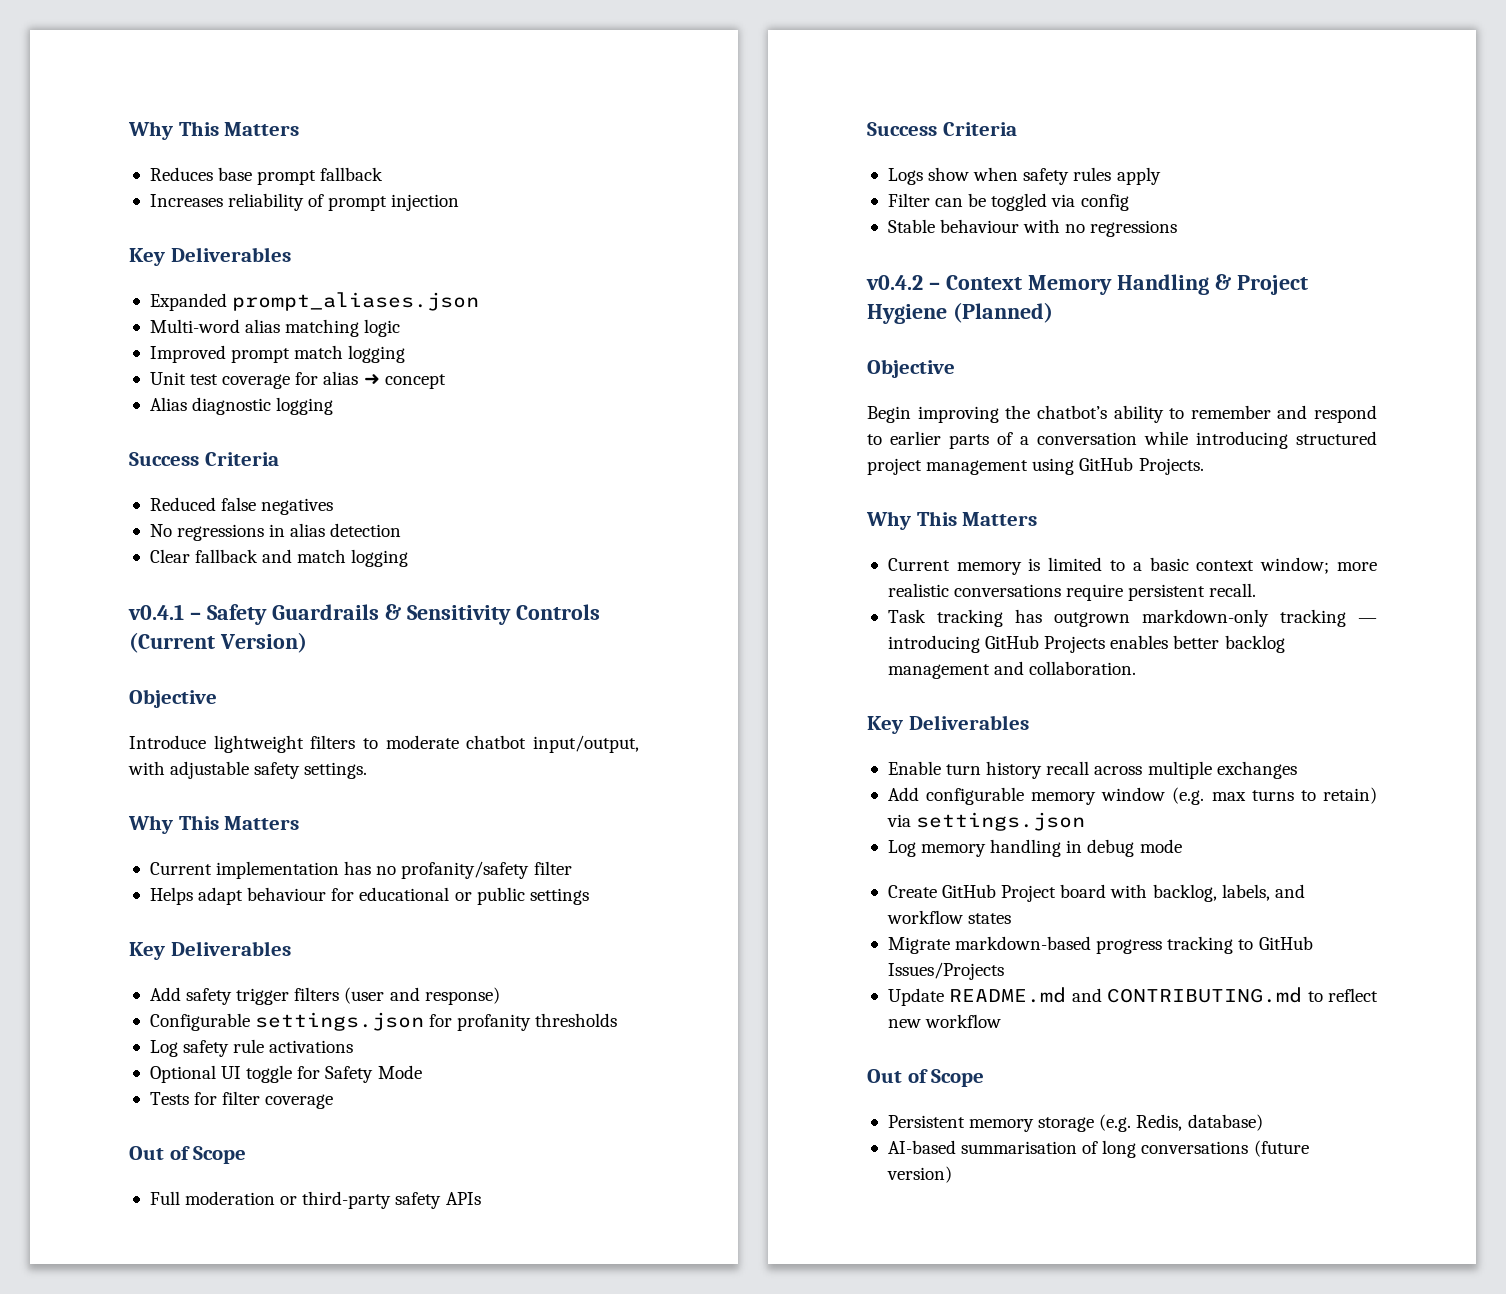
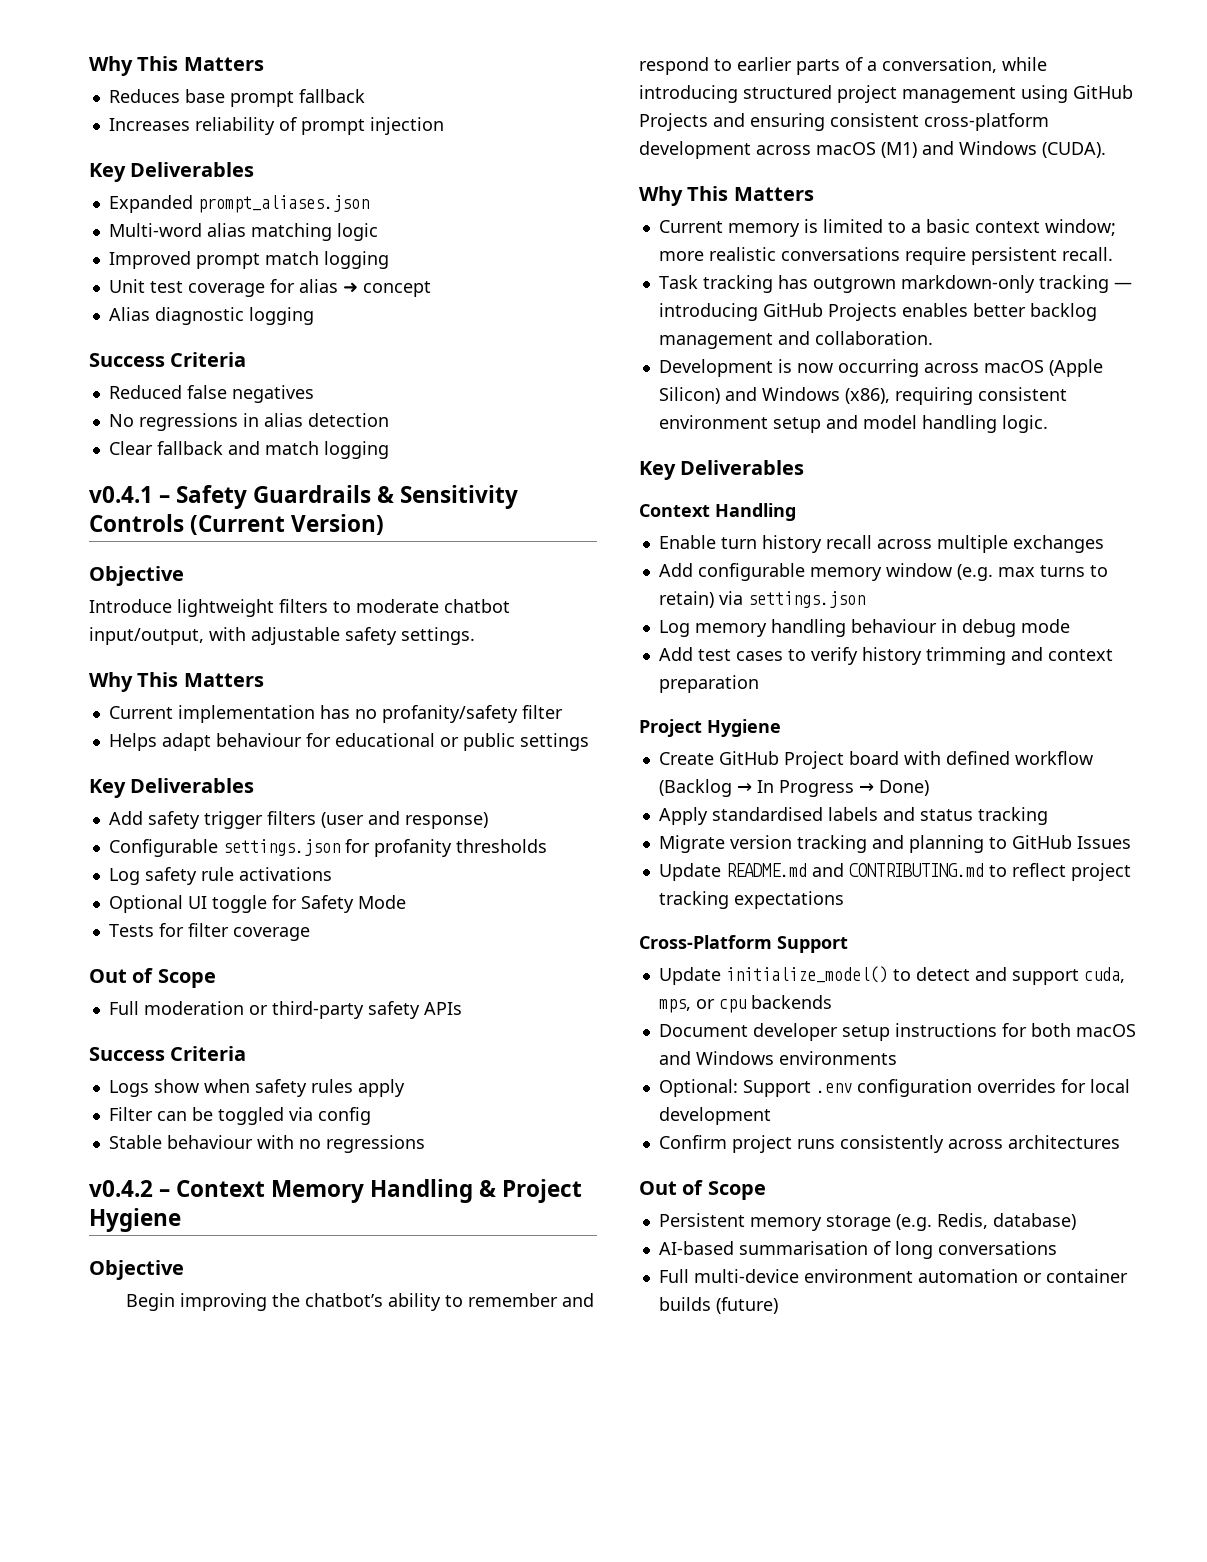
- v0.4.2 – Context Memory Handling & Project Hygiene (Planned)
+ v0.4.2 – Context Memory Handling & Project Hygiene
- Begin improving the chatbot’s ability to remember and respond to earlier parts of a conversation while introducing structured project management using GitHub Projects.
+ Begin improving the chatbot’s ability to remember and respond to earlier parts of a conversation, while introducing structured project management using GitHub Projects and ensuring consistent cross-platform development across macOS (M1) and Windows (CUDA).
  Task tracking has outgrown markdown-only tracking — introducing GitHub Projects enables better backlog management and collaboration.
+ Development is now occurring across macOS (Apple Silicon) and Windows (x86), requiring consistent environment setup and model handling logic.
  Key Deliverables
+ Context Handling
- Log memory handling in debug mode
+ Log memory handling behaviour in debug mode
+ Add test cases to verify history trimming and context preparation
+ Project Hygiene
- Create GitHub Project board with backlog, labels, and workflow states
- Migrate markdown-based progress tracking to GitHub Issues/Projects
+ Create GitHub Project board with defined workflow (Backlog → In Progress → Done)
+ Apply standardised labels and status tracking
+ Migrate version tracking and planning to GitHub Issues
- Update README.md and CONTRIBUTING.md to reflect new workflow
+ Update README.md and CONTRIBUTING.md to reflect project tracking expectations
+ Cross-Platform Support
+ Update initialize_model() to detect and support cuda, mps, or cpu backends
+ Document developer setup instructions for both macOS and Windows environments
+ Optional: Support .env configuration overrides for local development
+ Confirm project runs consistently across architectures
- AI-based summarisation of long conversations (future version)
+ AI-based summarisation of long conversations
+ Full multi-device environment automation or container builds (future)

